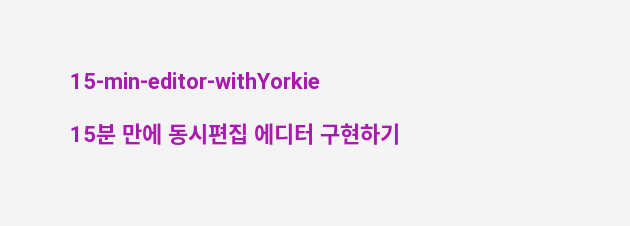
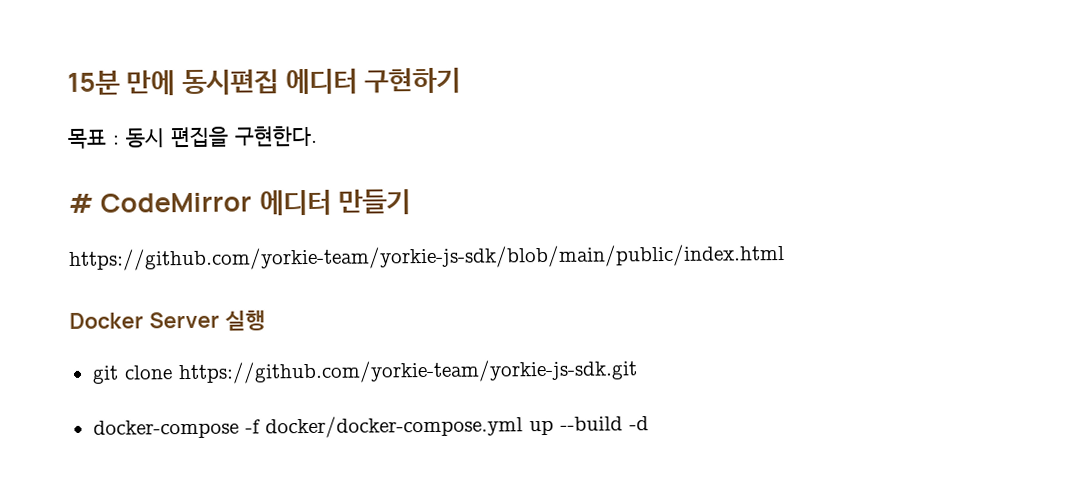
- 15-min-editor-withYorkie
+ 목표 : 동시 편집을 구현한다.
+ # CodeMirror 에디터 만들기
+ https://github.com/yorkie-team/yorkie-js-sdk/blob/main/public/index.html
+ Docker Server 실행
+ git clone https://github.com/yorkie-team/yorkie-js-sdk.git
+ docker-compose -f docker/docker-compose.yml up --build -d

